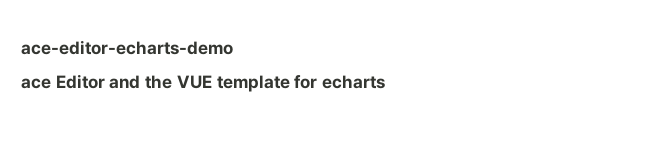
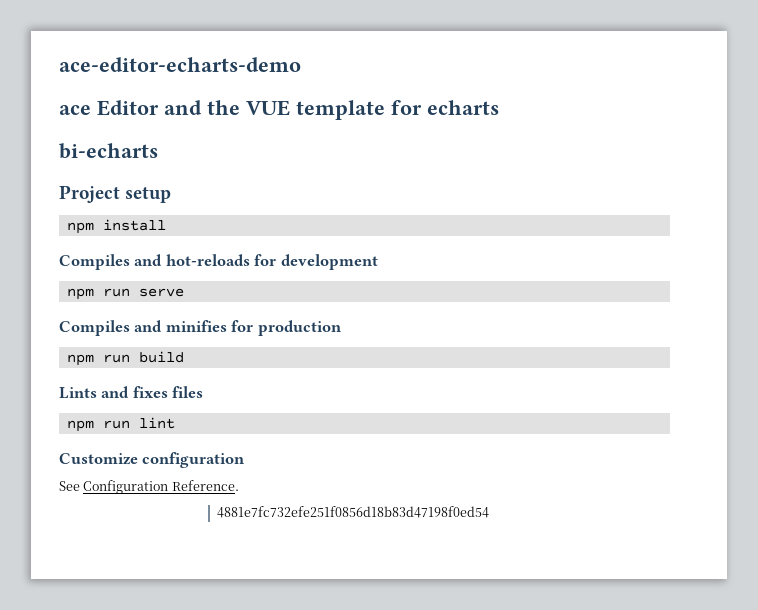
+ bi-echarts
+ Project setup
+ npm install
+ Compiles and hot-reloads for development
+ npm run serve
+ Compiles and minifies for production
+ npm run build
+ Lints and fixes files
+ npm run lint
+ Customize configuration
+ See Configuration Reference.
+ 4881e7fc732efe251f0856d18b83d47198f0ed54

